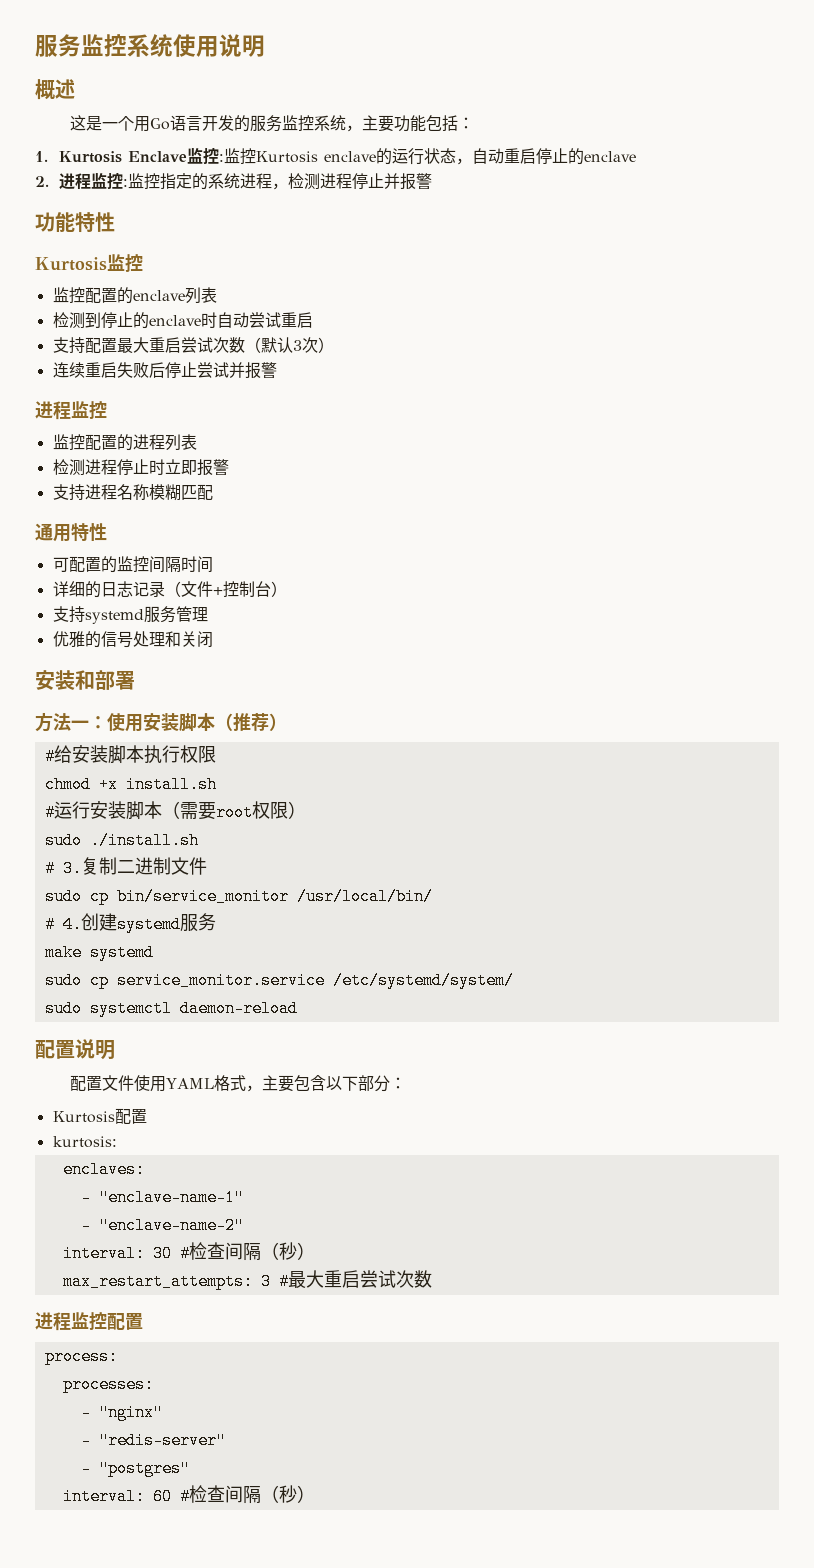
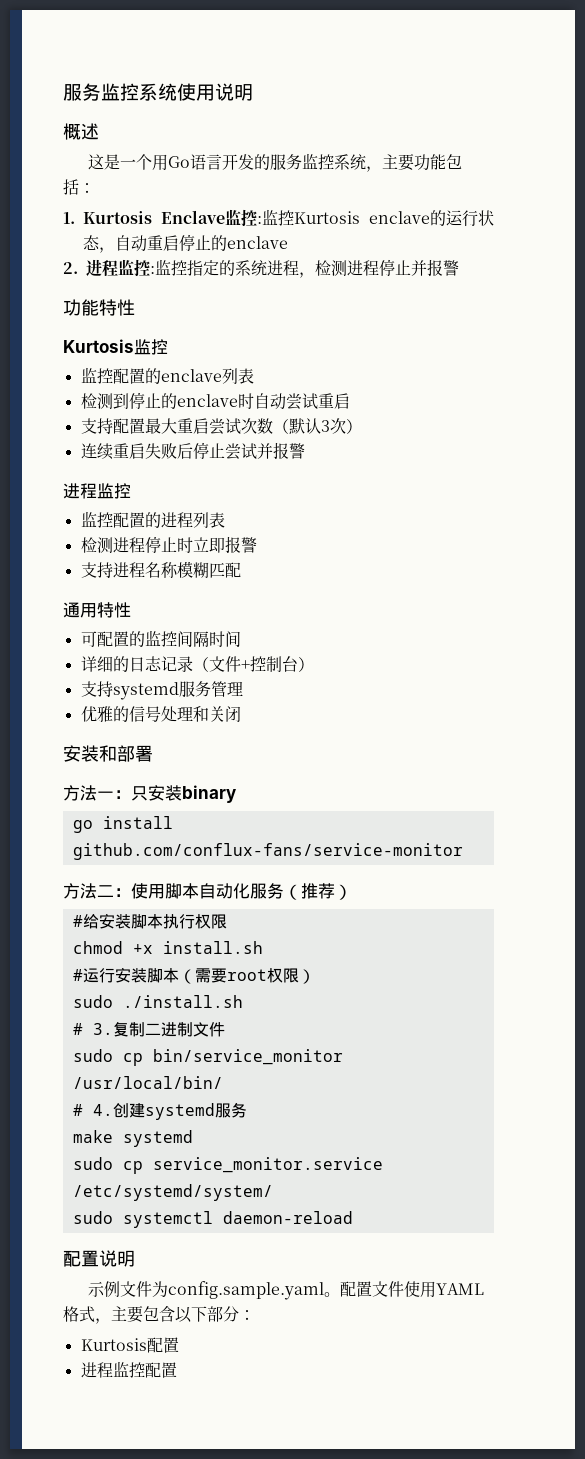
- 方法一：使用安装脚本（推荐）
+ 方法一：只安装binary
+ go install github.com/conflux-fans/service-monitor
+ 方法二：使用脚本自动化服务（推荐）
+ 示例文件为config.sample.yaml。
- kurtosis:
- enclaves:
- - "enclave-name-1"
- - "enclave-name-2"
- interval: 30 #检查间隔（秒）
- max_restart_attempts: 3 #最大重启尝试次数
  进程监控配置
- process:
- processes:
- - "nginx"
- - "redis-server"
- - "postgres"
- interval: 60 #检查间隔（秒）

